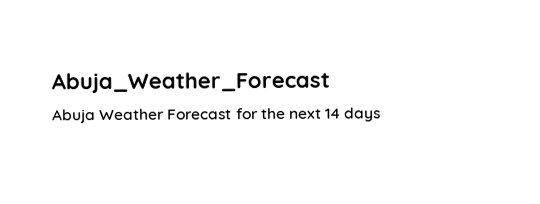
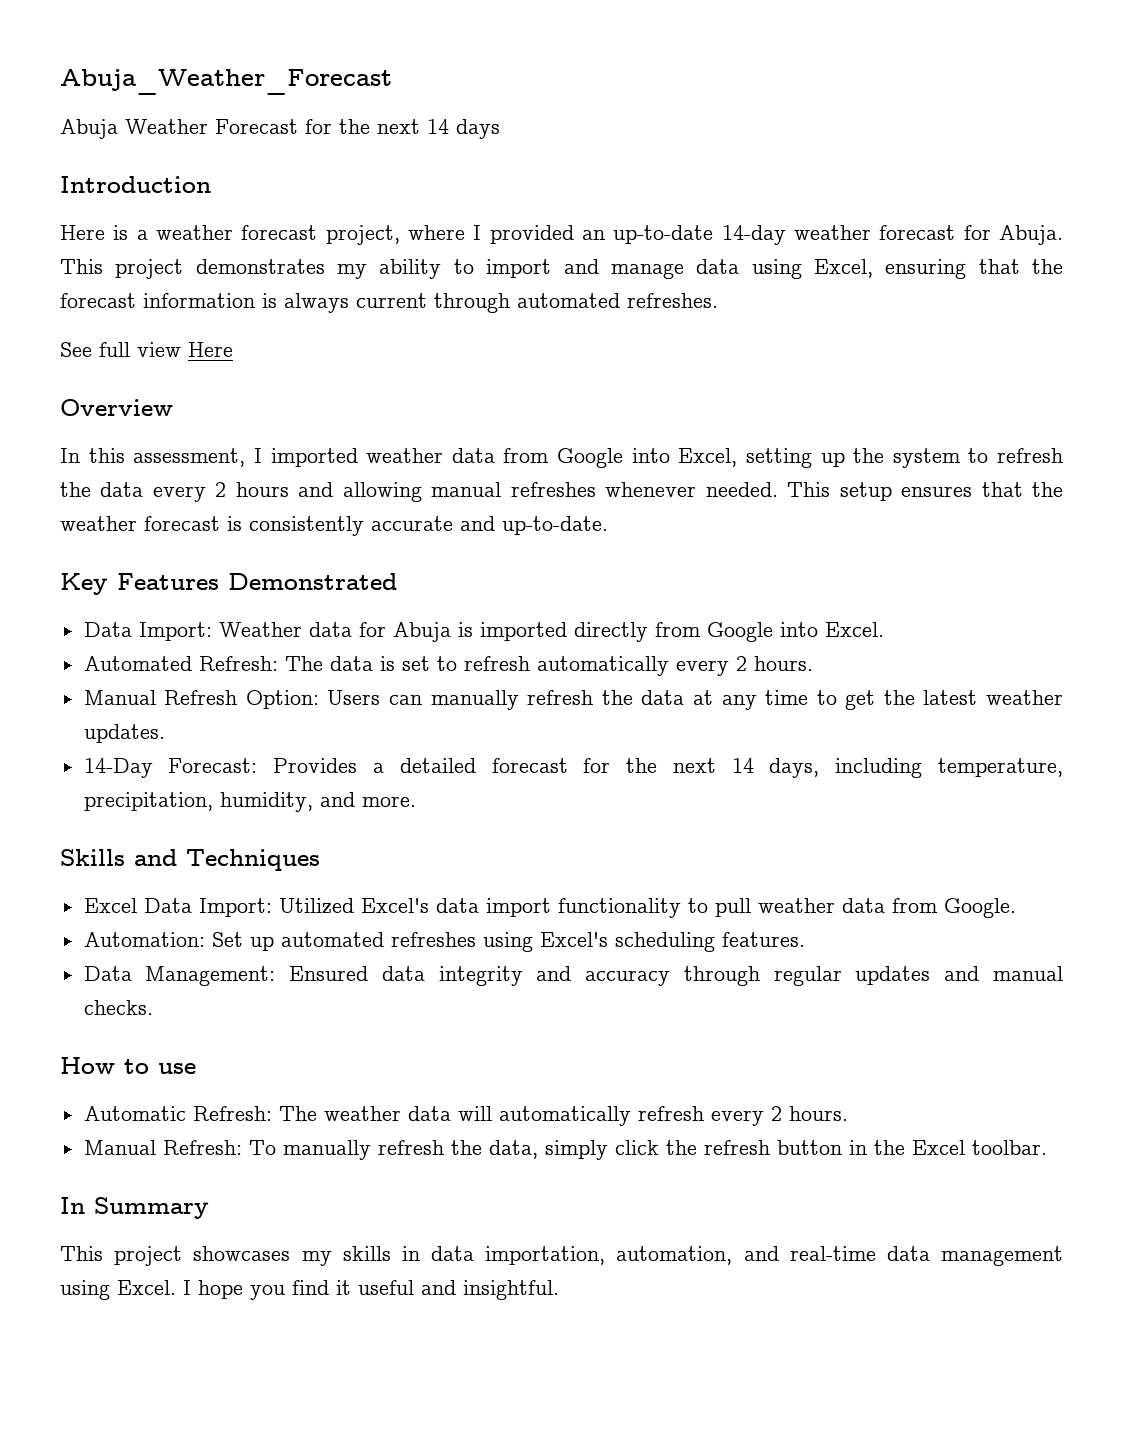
+ Introduction
+ Here is a weather forecast project, where I provided an up-to-date 14-day weather forecast for Abuja. This project demonstrates my ability to import and manage data using Excel, ensuring that the forecast information is always current through automated refreshes.
+ See full view Here
+ Overview
+ In this assessment, I imported weather data from Google into Excel, setting up the system to refresh the data every 2 hours and allowing manual refreshes whenever needed. This setup ensures that the weather forecast is consistently accurate and up-to-date.
+ Key Features Demonstrated
+ Data Import: Weather data for Abuja is imported directly from Google into Excel.
+ Automated Refresh: The data is set to refresh automatically every 2 hours.
+ Manual Refresh Option: Users can manually refresh the data at any time to get the latest weather updates.
+ 14-Day Forecast: Provides a detailed forecast for the next 14 days, including temperature, precipitation, humidity, and more.
+ Skills and Techniques
+ Excel Data Import: Utilized Excel's data import functionality to pull weather data from Google.
+ Automation: Set up automated refreshes using Excel's scheduling features.
+ Data Management: Ensured data integrity and accuracy through regular updates and manual checks.
+ How to use
+ Automatic Refresh: The weather data will automatically refresh every 2 hours.
+ Manual Refresh: To manually refresh the data, simply click the refresh button in the Excel toolbar.
+ In Summary
+ This project showcases my skills in data importation, automation, and real-time data management using Excel. I hope you find it useful and insightful.

